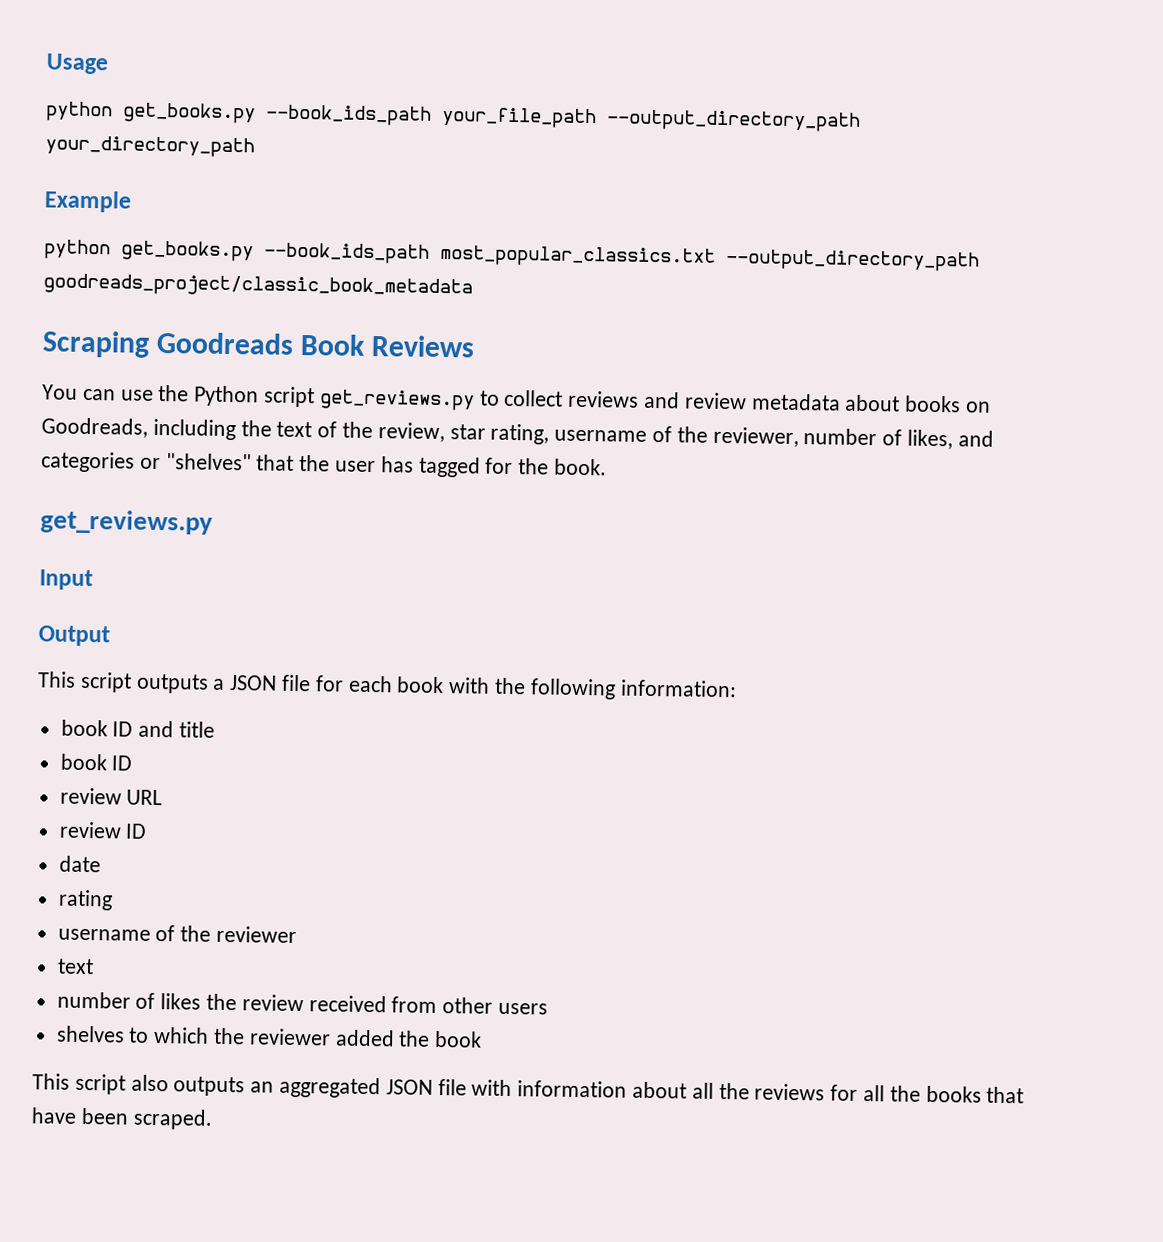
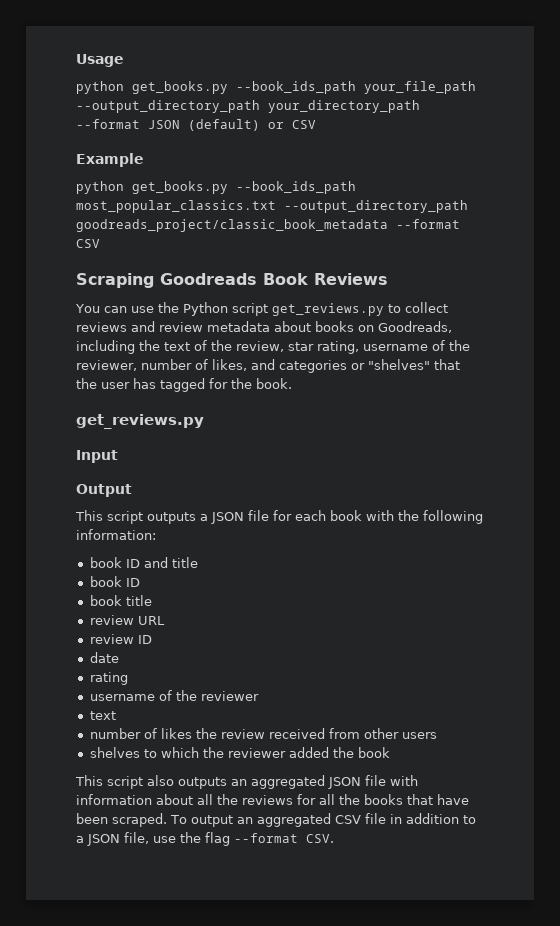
- python get_books.py --book_ids_path your_file_path --output_directory_path your_directory_path
+ python get_books.py --book_ids_path your_file_path --output_directory_path your_directory_path --format JSON (default) or CSV
- python get_books.py --book_ids_path most_popular_classics.txt --output_directory_path goodreads_project/classic_book_metadata
+ python get_books.py --book_ids_path most_popular_classics.txt --output_directory_path goodreads_project/classic_book_metadata --format CSV
+ book title
+ To output an aggregated CSV file in addition to a JSON file, use the flag --format CSV.

